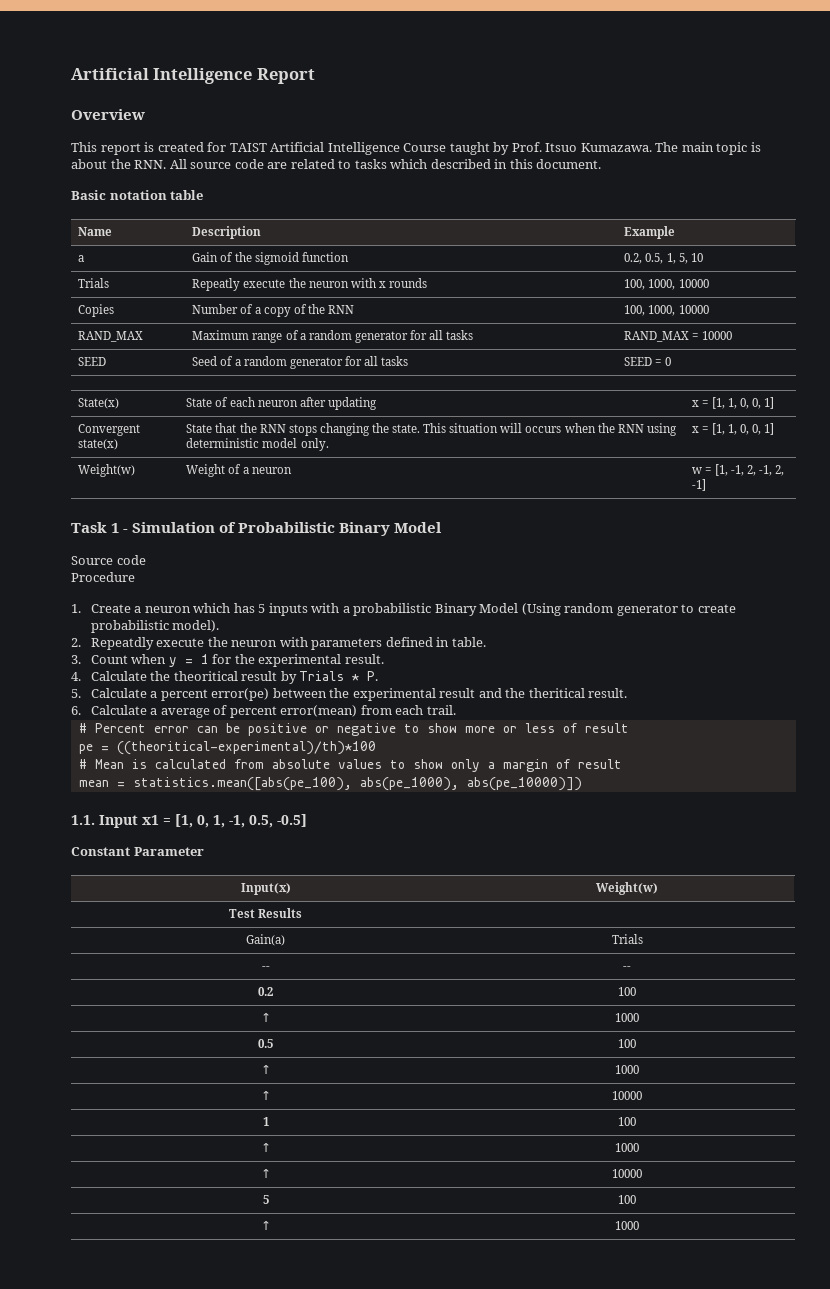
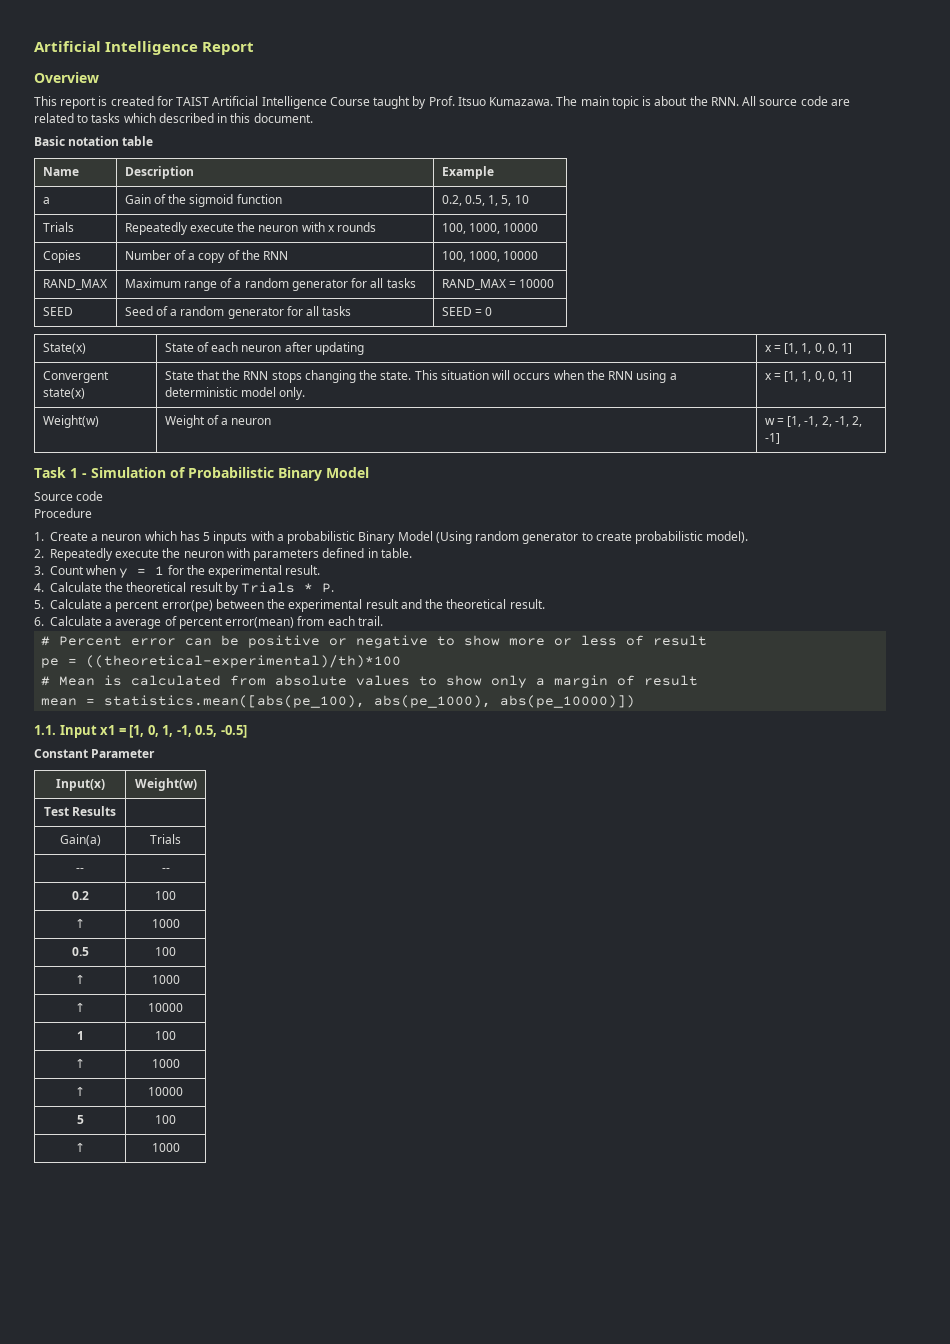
- Trials | Repeatly execute the neuron with x rounds | 100, 1000, 10000
+ Trials | Repeatedly execute the neuron with x rounds | 100, 1000, 10000
- Convergent state(x) | State that the RNN stops changing the state. This situation will occurs when the RNN using deterministic model only. | x = [1, 1, 0, 0, 1]
+ Convergent state(x) | State that the RNN stops changing the state. This situation will occurs when the RNN using a deterministic model only. | x = [1, 1, 0, 0, 1]
- 2. Repeatdly execute the neuron with parameters defined in table.
+ 2. Repeatedly execute the neuron with parameters defined in table.
- 4. Calculate the theoritical result by Trials * P.
+ 4. Calculate the theoretical result by Trials * P.
- 5. Calculate a percent error(pe) between the experimental result and the theritical result.
+ 5. Calculate a percent error(pe) between the experimental result and the theoretical result.
- pe = ((theoritical-experimental)/th)*100
+ pe = ((theoretical-experimental)/th)*100

